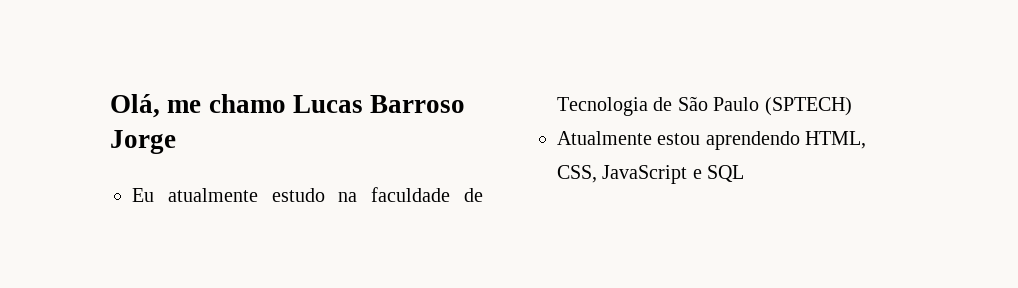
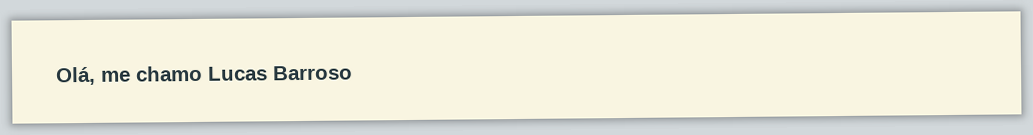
- Olá, me chamo Lucas Barroso Jorge
- Eu atualmente estudo na faculdade de Tecnologia de São Paulo (SPTECH)
- Atualmente estou aprendendo HTML, CSS, JavaScript e SQL
+ Olá, me chamo Lucas Barroso

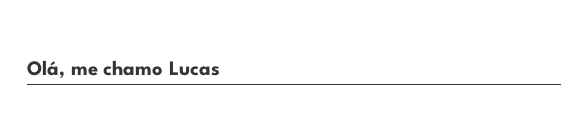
- Olá, me chamo Lucas Barroso
+ Olá, me chamo Lucas

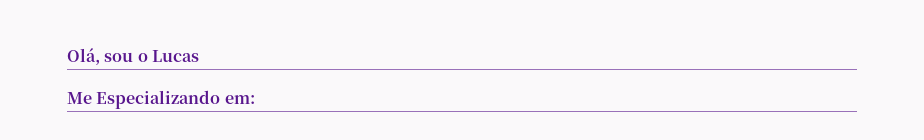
- Olá, me chamo Lucas
+ Olá, sou o Lucas
+ Me Especializando em:

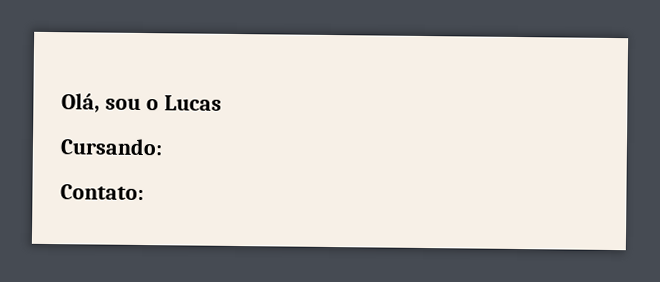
- Me Especializando em:
+ Cursando:
+ Contato:

